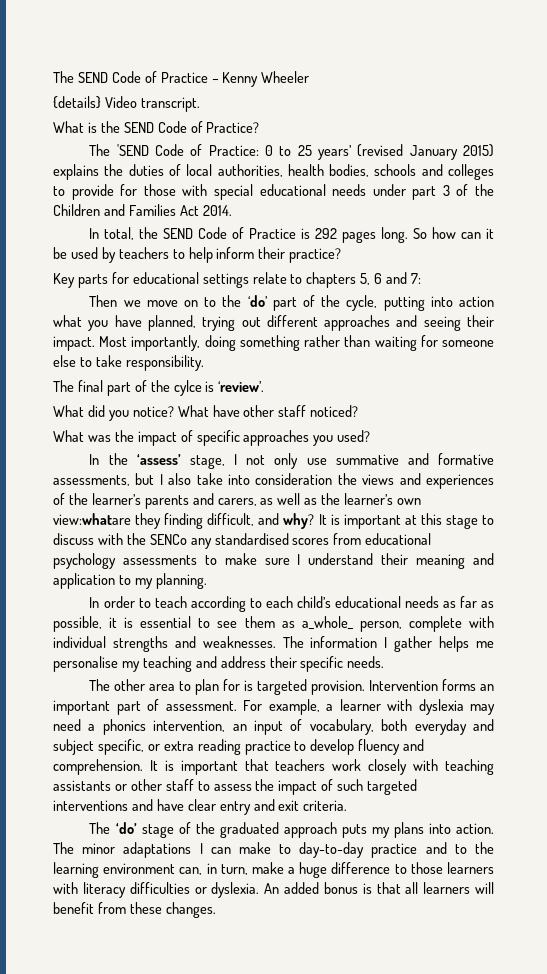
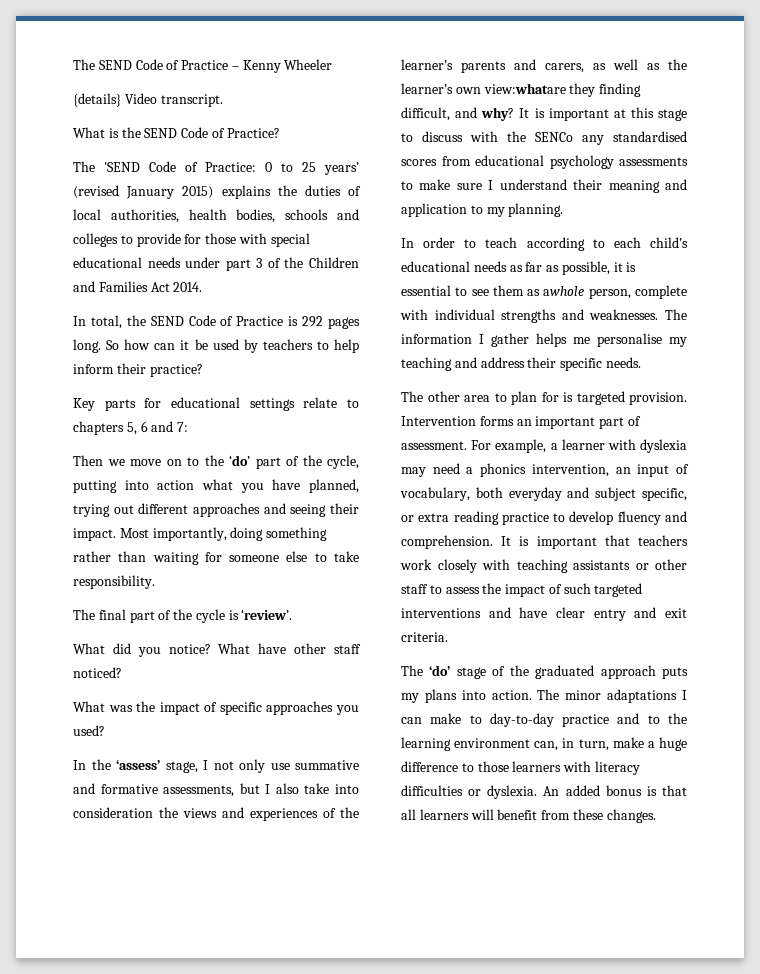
- The final part of the cylce is ‘review’.
+ The final part of the cycle is ‘review’.
- In order to teach according to each child’s educational needs as far as possible, it is essential to see them as a_whole_ person, complete with individual strengths and weaknesses.
+ In order to teach according to each child’s educational needs as far as possible, it is essential to see them as awhole person, complete with individual strengths and weaknesses.

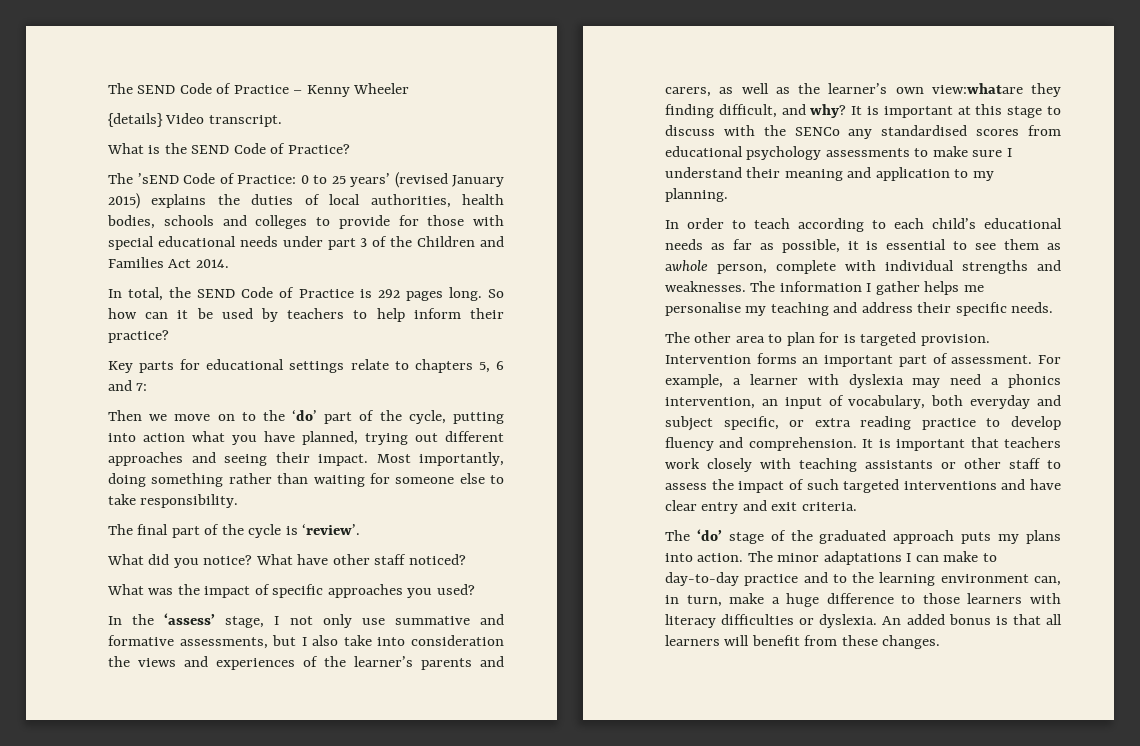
- The 'SEND Code of Practice: 0 to 25 years’ (revised January 2015) explains the duties of local authorities, health bodies, schools and colleges to provide for those with special educational needs under part 3 of the Children and Families Act 2014.
+ The ’sEND Code of Practice: 0 to 25 years’ (revised January 2015) explains the duties of local authorities, health bodies, schools and colleges to provide for those with special educational needs under part 3 of the Children and Families Act 2014.

